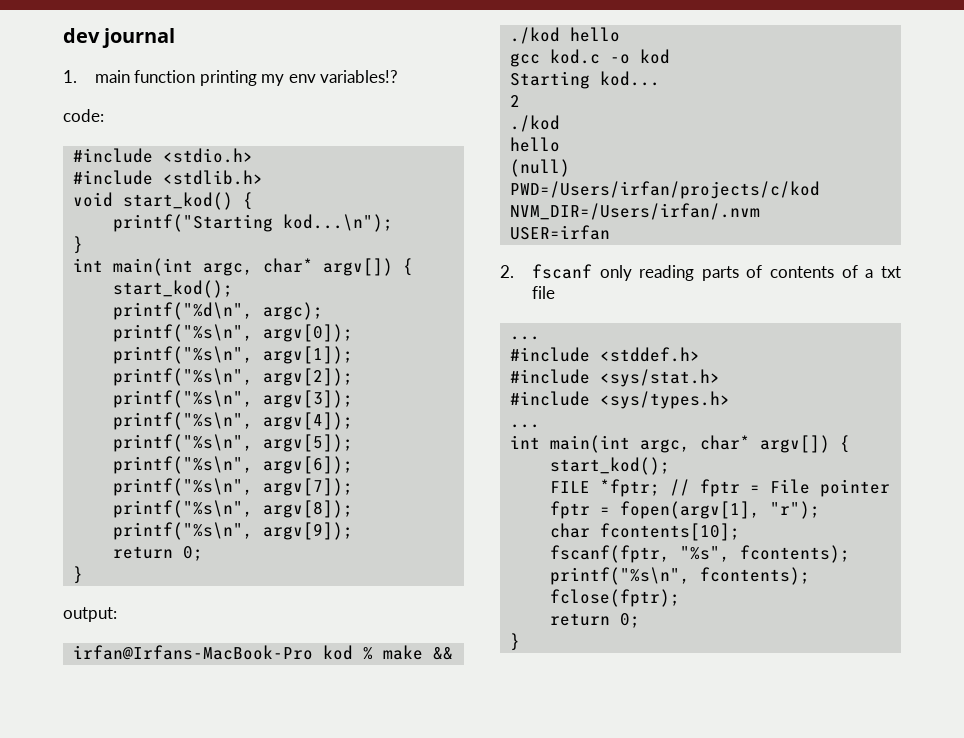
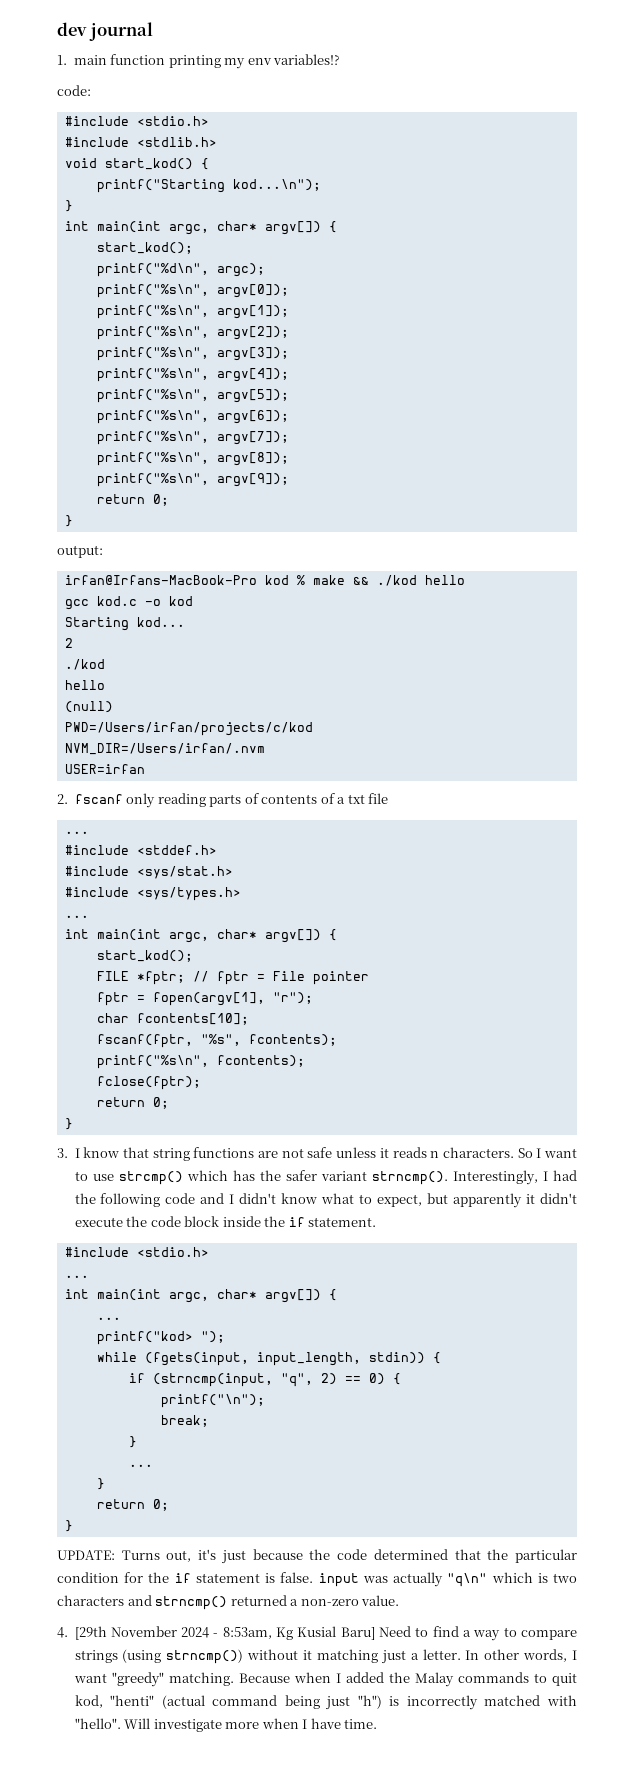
+ 3. I know that string functions are not safe unless it reads n characters. So I want to use strcmp() which has the safer variant strncmp(). Interestingly, I had the following code and I didn't know what to expect, but apparently it didn't execute the code block inside the if statement.
+ #include <stdio.h>
+ ...
+ int main(int argc, char* argv[]) {
+ ...
+ printf("kod> ");
+ while (fgets(input, input_length, stdin)) {
+ if (strncmp(input, "q", 2) == 0) {
+ printf("\n");
+ break;
+ }
+ ...
+ }
+ return 0;
+ }
+ UPDATE: Turns out, it's just because the code determined that the particular condition for the if statement is false. input was actually "q\n" which is two characters and strncmp() returned a non-zero value.
+ 4. [29th November 2024 - 8:53am, Kg Kusial Baru] Need to find a way to compare strings (using strncmp()) without it matching just a letter. In other words, I want "greedy" matching. Because when I added the Malay commands to quit kod, "henti" (actual command being just "h") is incorrectly matched with "hello". Will investigate more when I have time.

